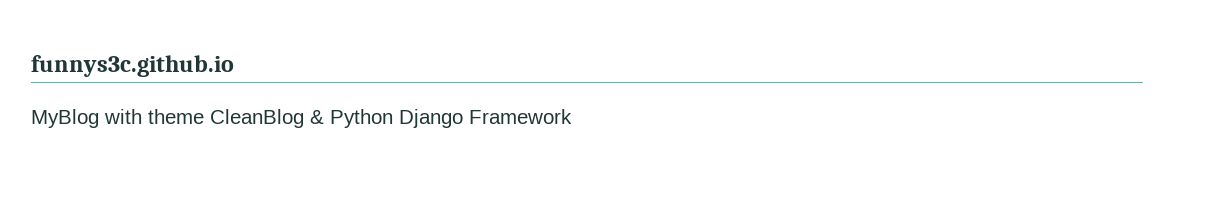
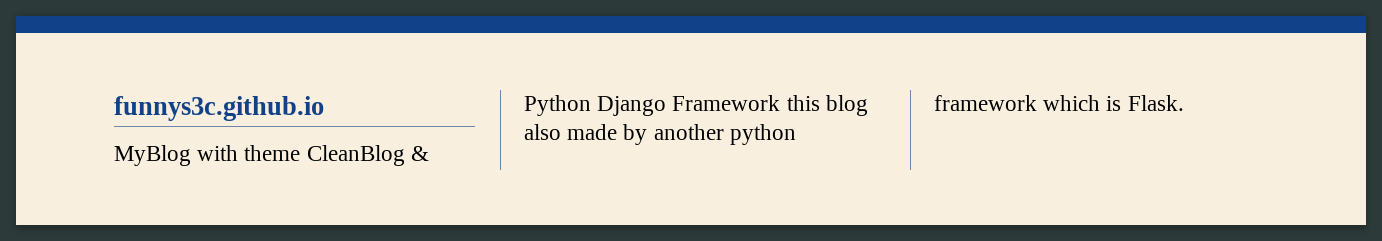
- MyBlog with theme CleanBlog & Python Django Framework
+ MyBlog with theme CleanBlog & Python Django Framework this blog also made by another python framework which is Flask.

